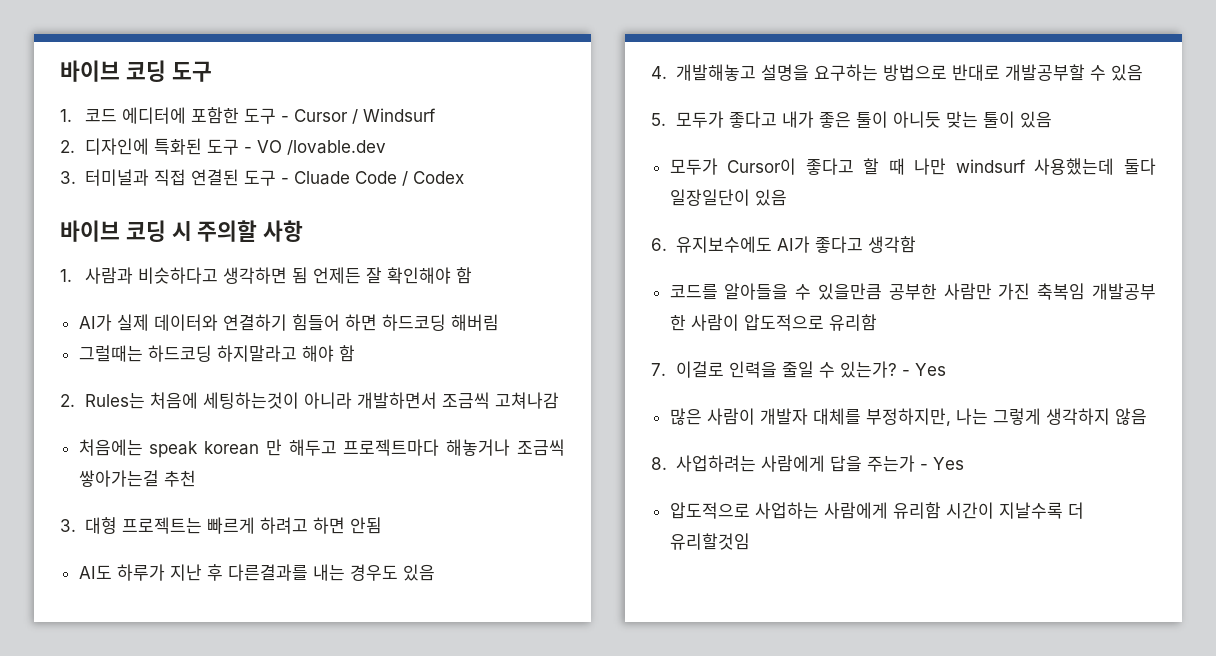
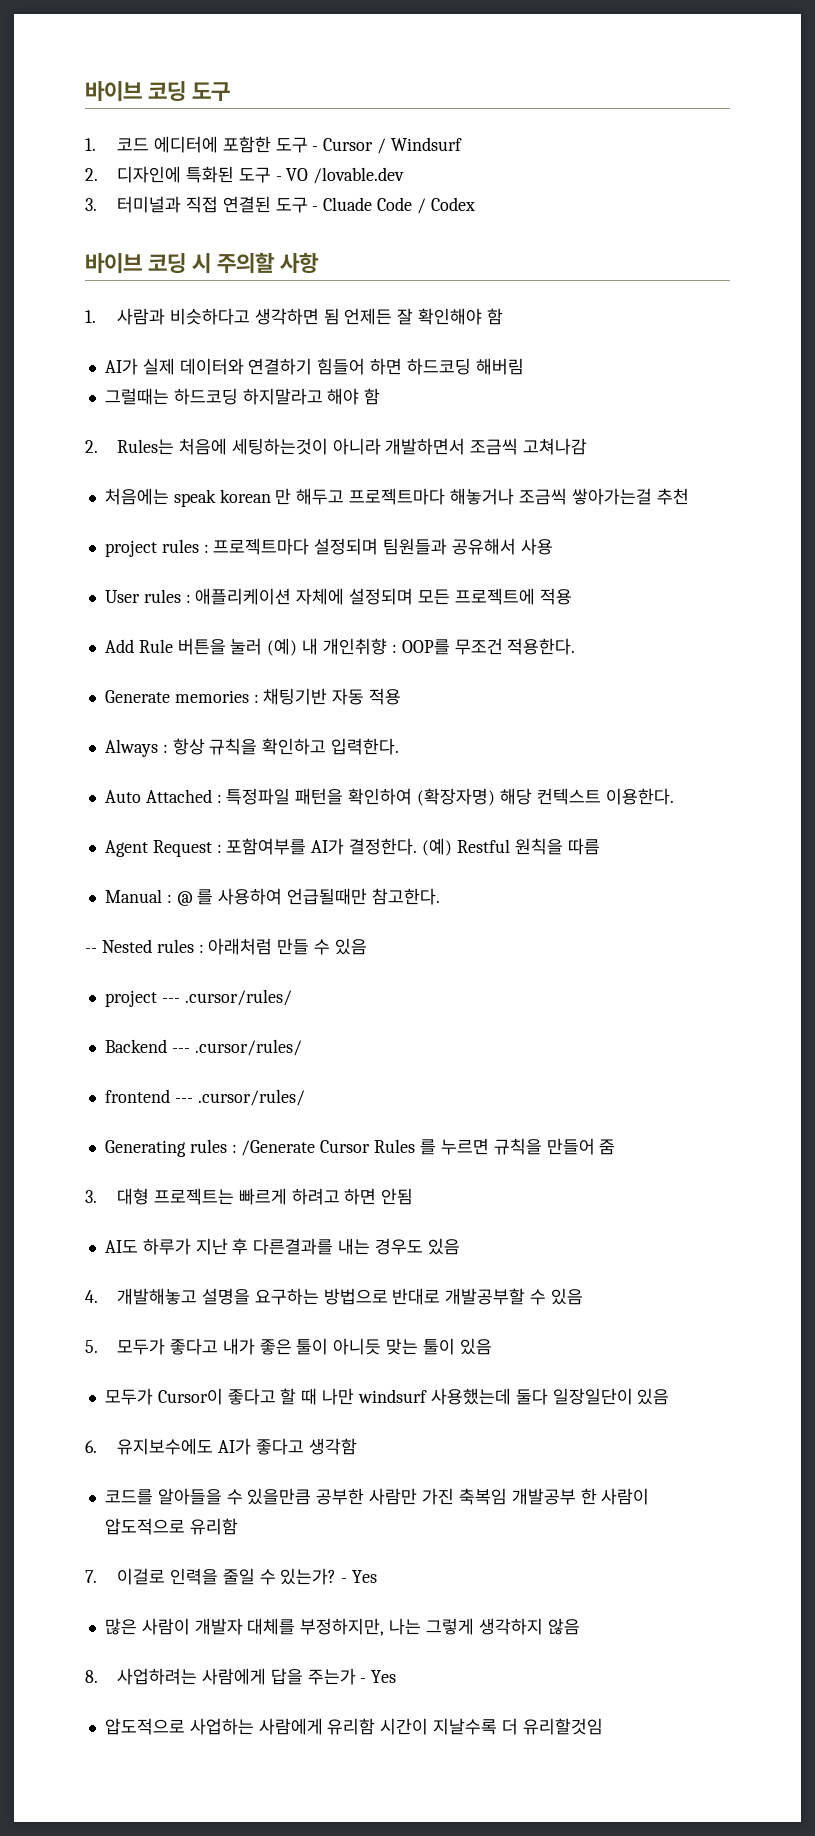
+ project rules : 프로젝트마다 설정되며 팀원들과 공유해서 사용
+ User rules : 애플리케이션 자체에 설정되며 모든 프로젝트에 적용
+ Add Rule 버튼을 눌러 (예) 내 개인취향 : OOP를 무조건 적용한다.
+ Generate memories : 채팅기반 자동 적용
+ Always : 항상 규칙을 확인하고 입력한다.
+ Auto Attached : 특정파일 패턴을 확인하여 (확장자명) 해당 컨텍스트 이용한다.
+ Agent Request : 포함여부를 AI가 결정한다. (예) Restful 원칙을 따름
+ Manual : @ 를 사용하여 언급될때만 참고한다.
+ -- Nested rules : 아래처럼 만들 수 있음
+ project --- .cursor/rules/
+ Backend --- .cursor/rules/
+ frontend --- .cursor/rules/
+ Generating rules : /Generate Cursor Rules 를 누르면 규칙을 만들어 줌

